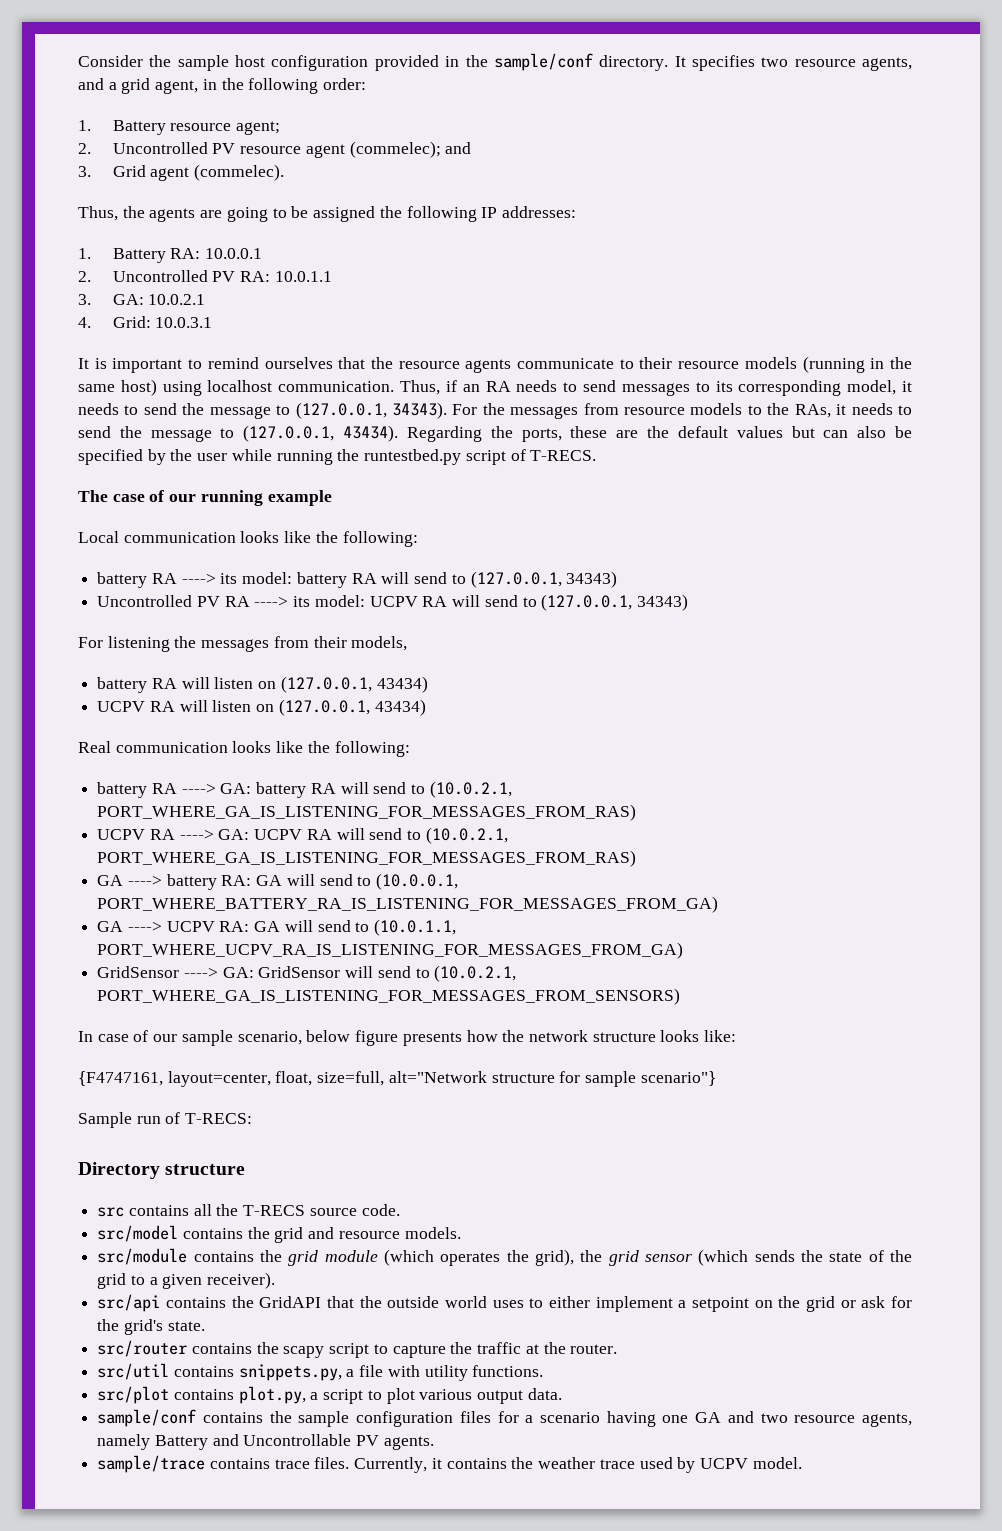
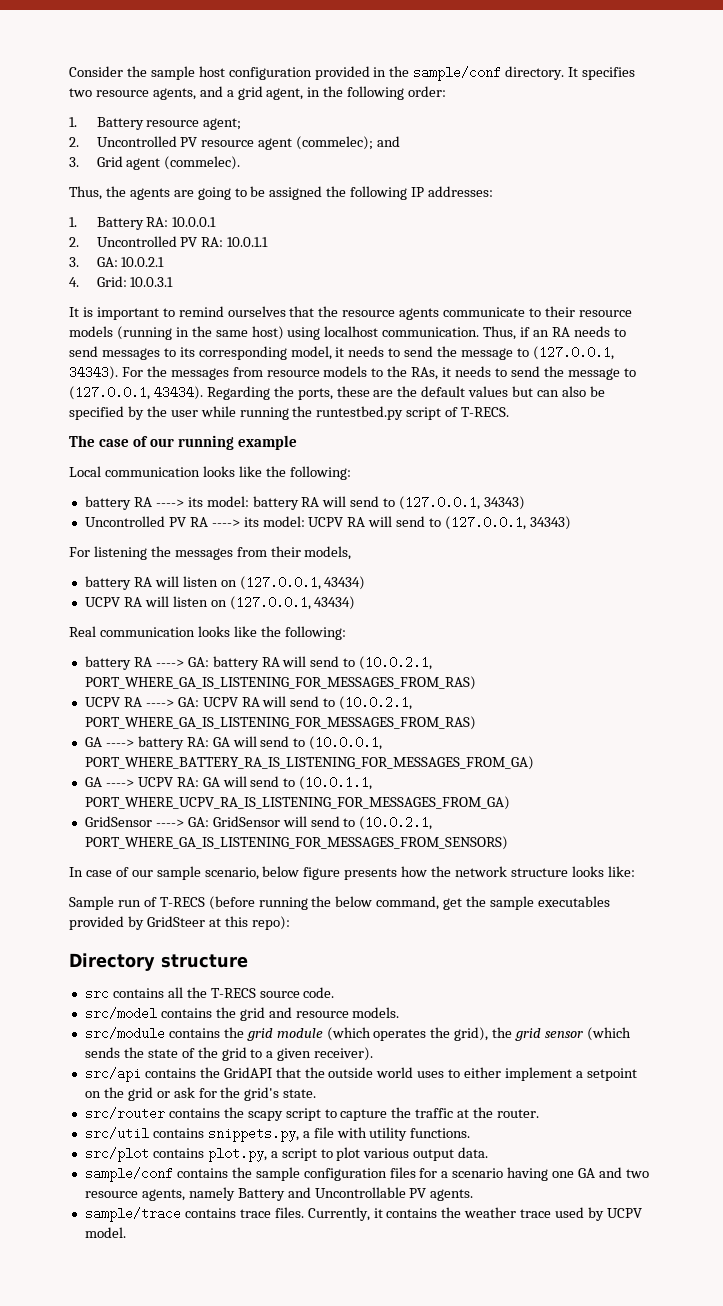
- {F4747161, layout=center, float, size=full, alt="Network structure for sample scenario"}
- Sample run of T-RECS:
+ Sample run of T-RECS (before running the below command, get the sample executables provided by GridSteer at this repo):

